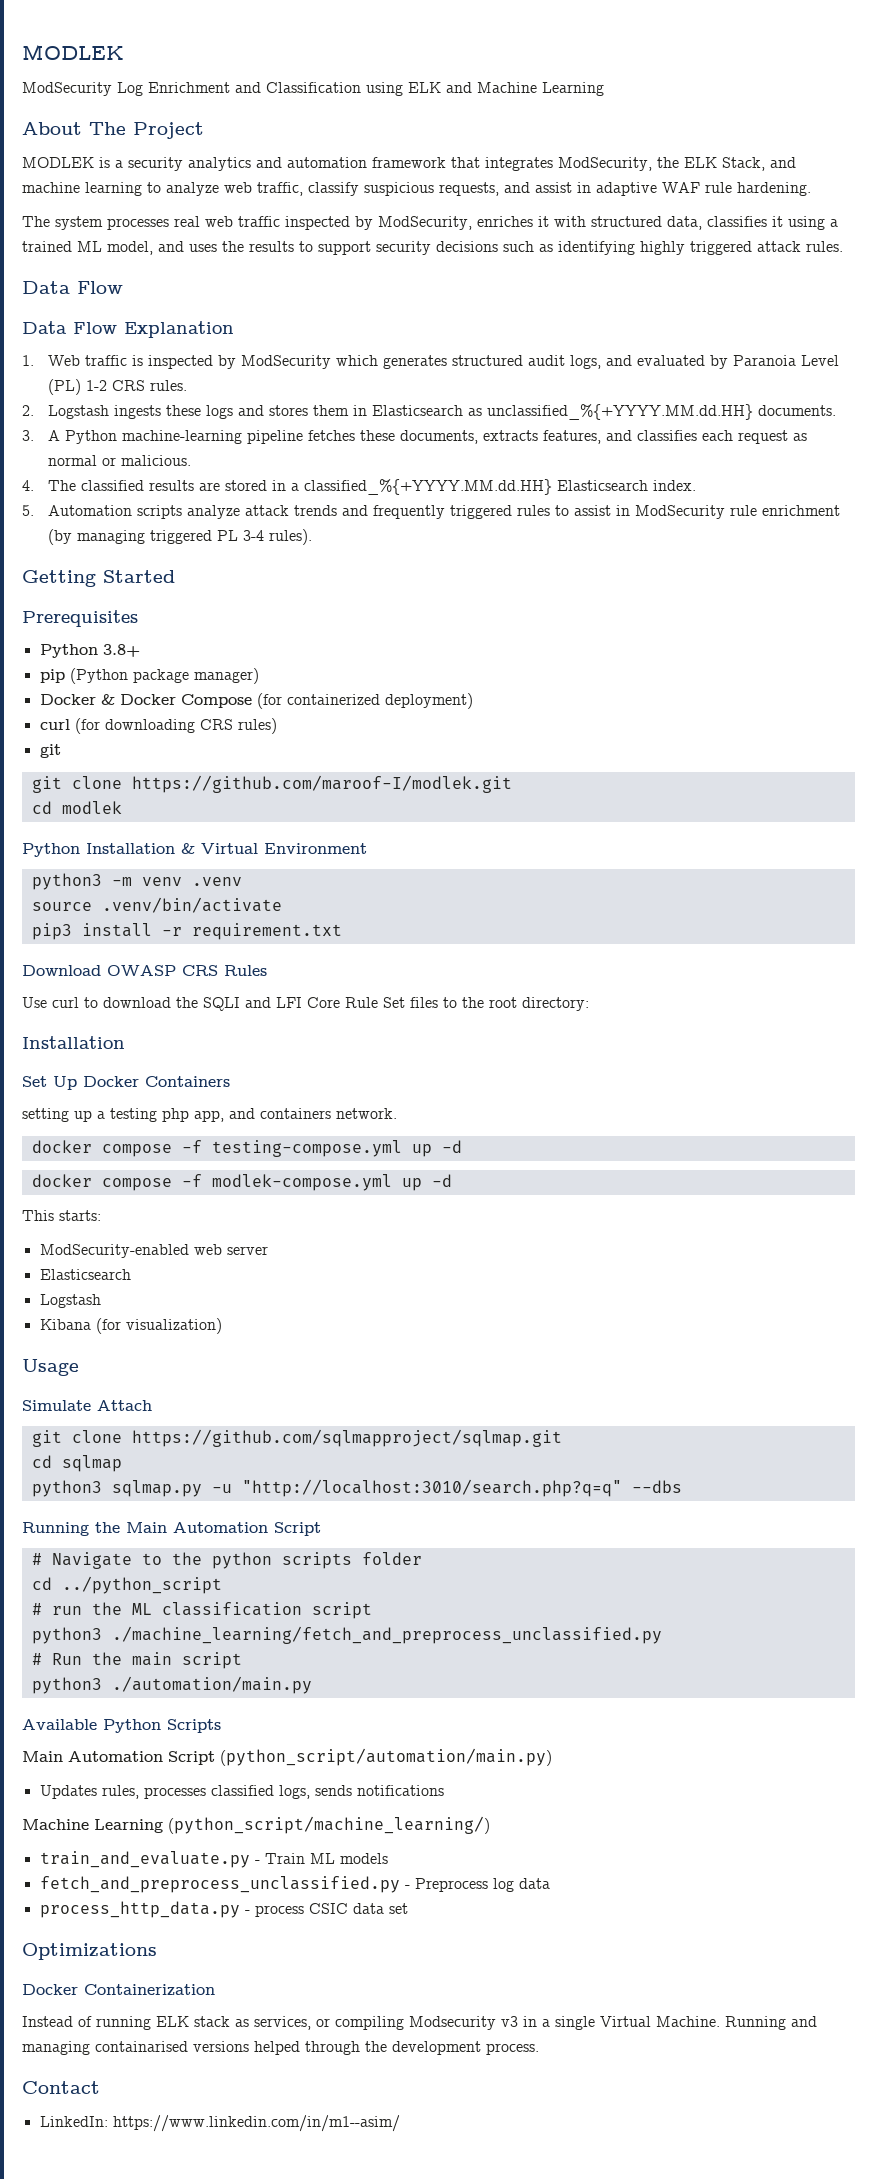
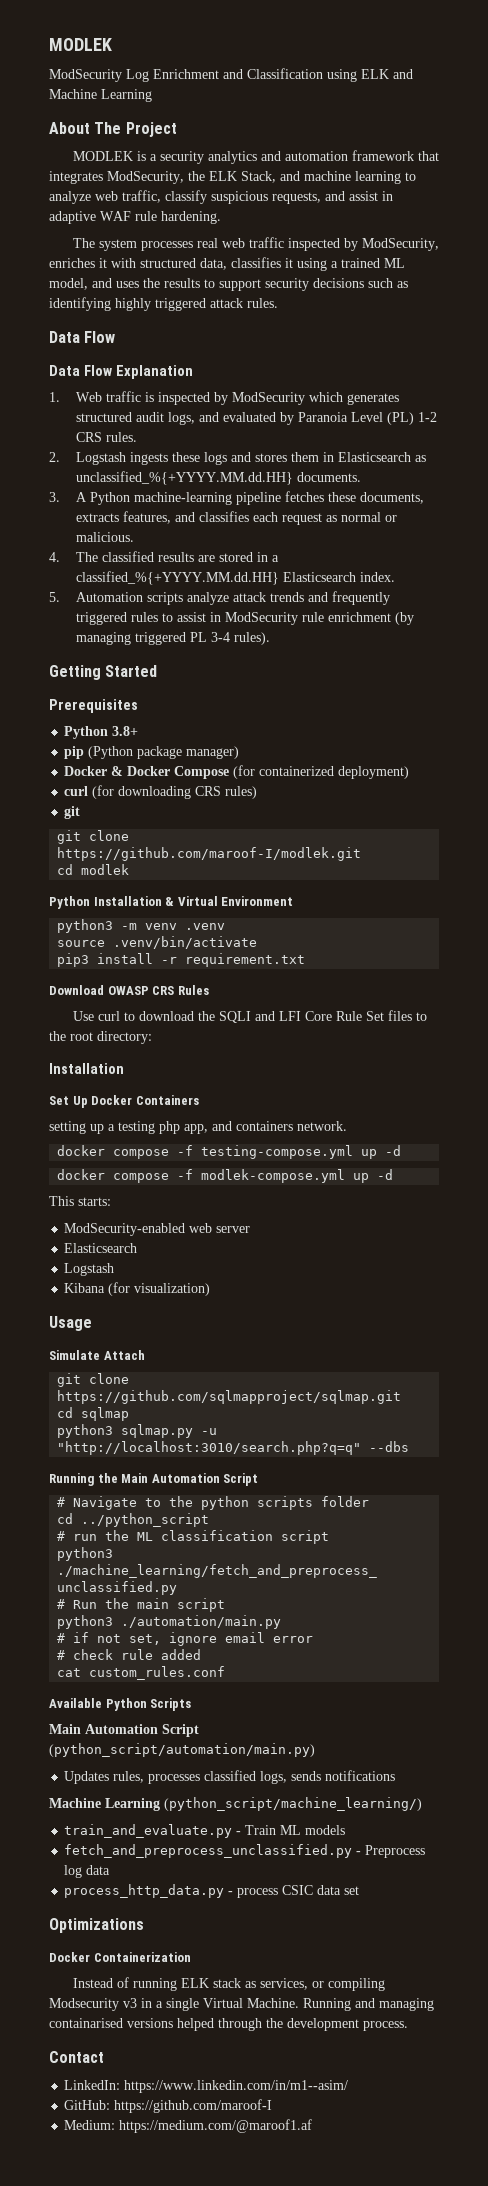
+ # if not set, ignore email error
+ # check rule added
+ cat custom_rules.conf
+ GitHub: https://github.com/maroof-I
+ Medium: https://medium.com/@maroof1.af

